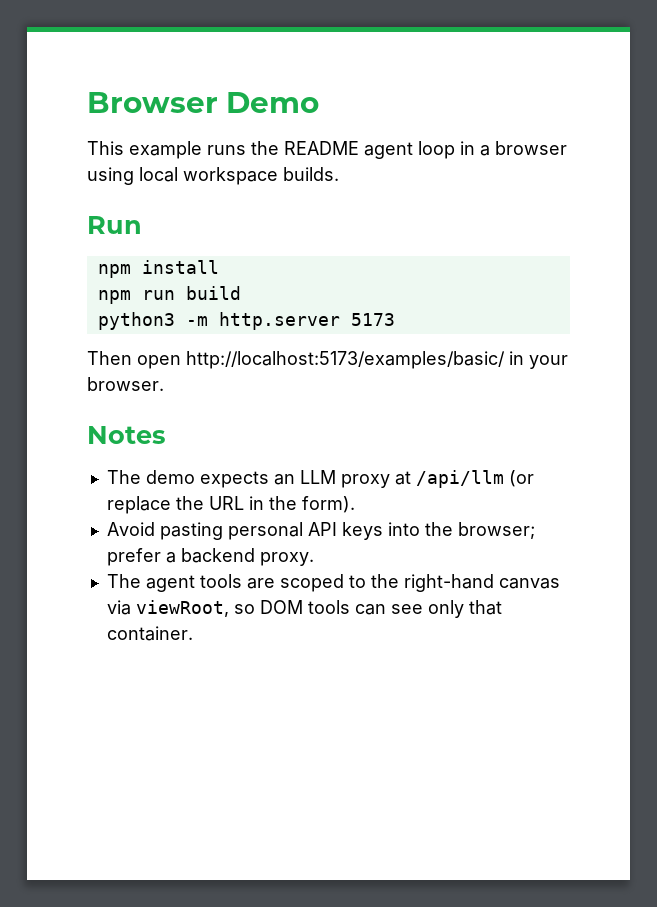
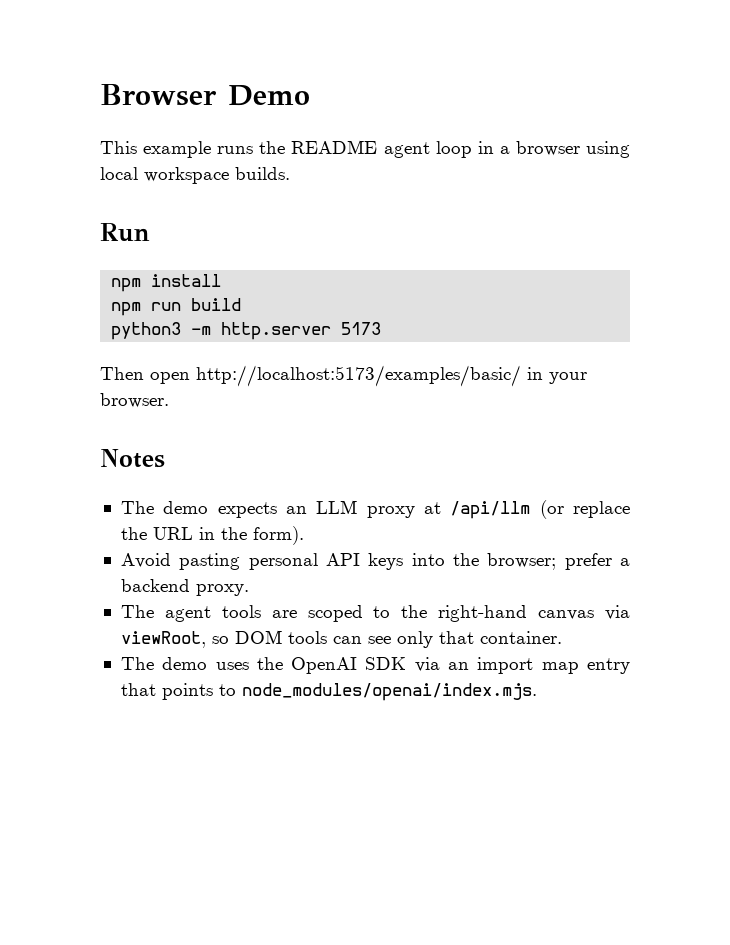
+ The demo uses the OpenAI SDK via an import map entry that points to node_modules/openai/index.mjs.

